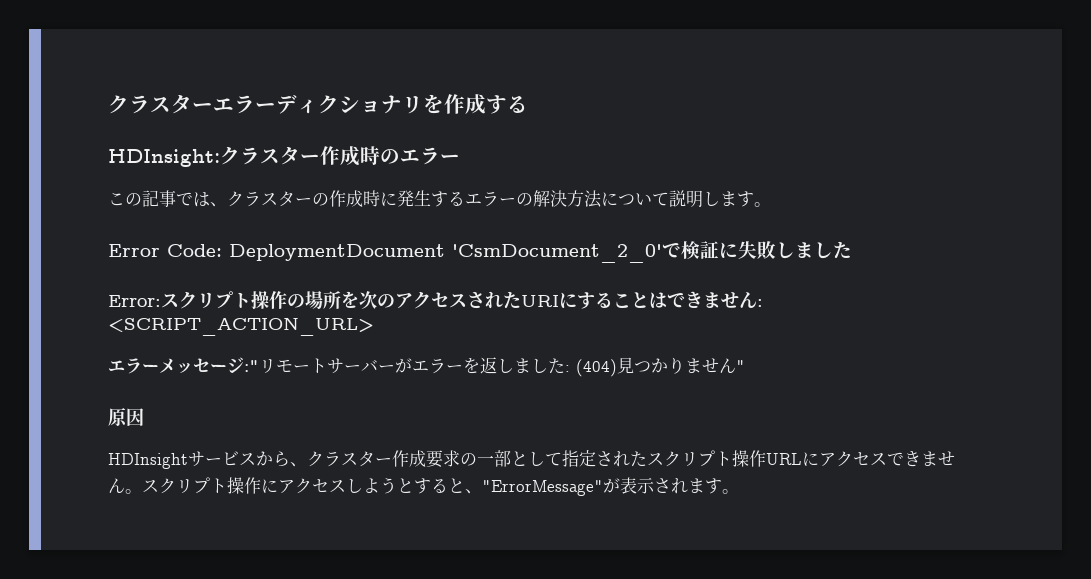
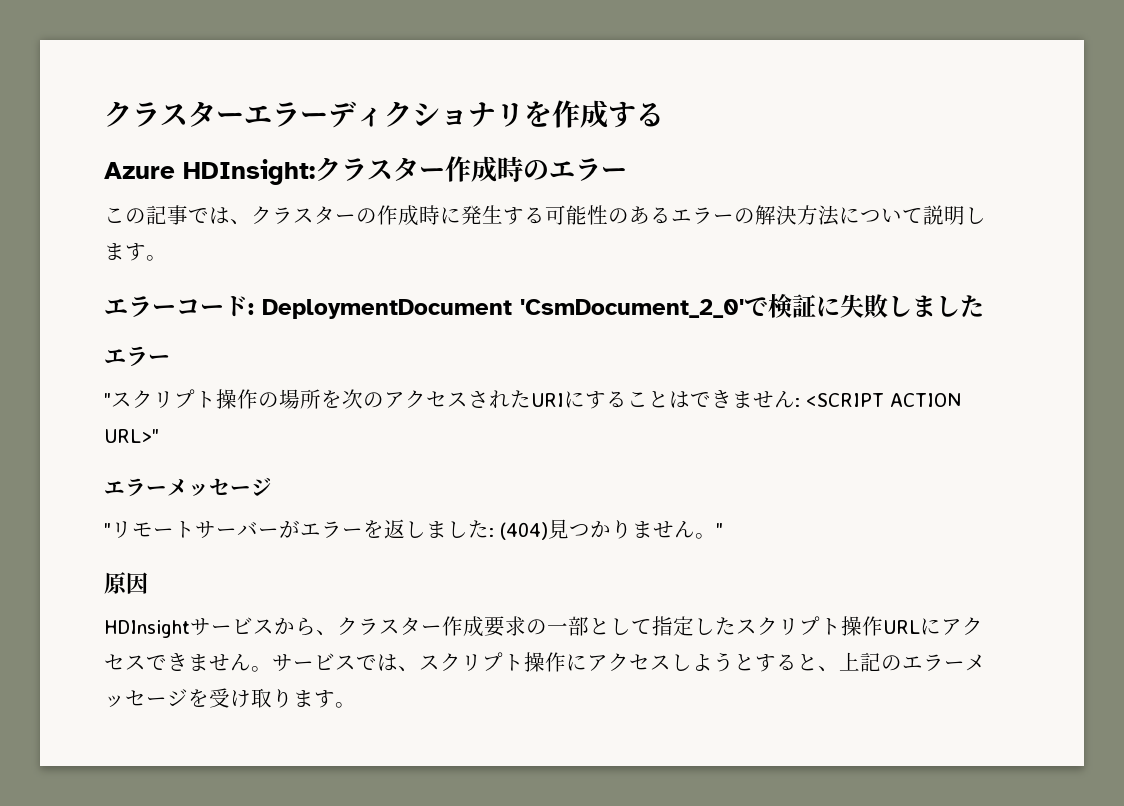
- HDInsight:クラスター作成時のエラー
+ Azure HDInsight:クラスター作成時のエラー
- この記事では、クラスターの作成時に発生するエラーの解決方法について説明します。
+ この記事では、クラスターの作成時に発生する可能性のあるエラーの解決方法について説明します。
- Error Code: DeploymentDocument 'CsmDocument_2_0'で検証に失敗しました
- Error:スクリプト操作の場所を次のアクセスされたURIにすることはできません: <SCRIPT_ACTION_URL>
- エラーメッセージ:"リモートサーバーがエラーを返しました: (404)見つかりません"
+ エラーコード: DeploymentDocument 'CsmDocument_2_0'で検証に失敗しました
+ エラー
+ "スクリプト操作の場所を次のアクセスされたURIにすることはできません: <SCRIPT ACTION URL>"
+ エラーメッセージ
+ "リモートサーバーがエラーを返しました: (404)見つかりません。"
- HDInsightサービスから、クラスター作成要求の一部として指定されたスクリプト操作URLにアクセスできません。
+ HDInsightサービスから、クラスター作成要求の一部として指定したスクリプト操作URLにアクセスできません。
- スクリプト操作にアクセスしようとすると、"ErrorMessage"が表示されます。
+ サービスでは、スクリプト操作にアクセスしようとすると、上記のエラーメッセージを受け取ります。

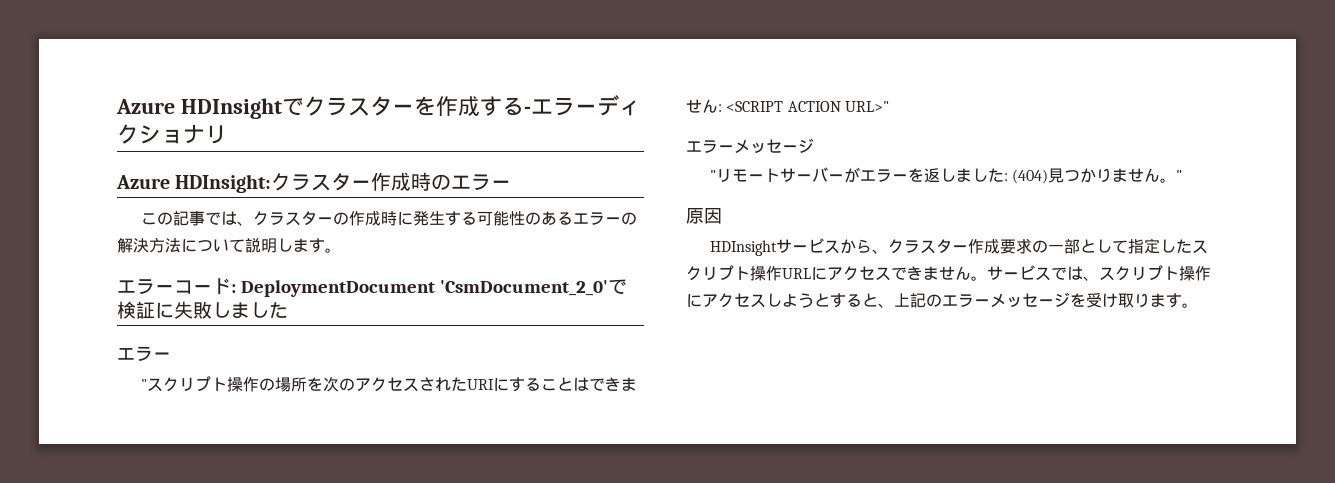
- クラスターエラーディクショナリを作成する
+ Azure HDInsightでクラスターを作成する-エラーディクショナリ

